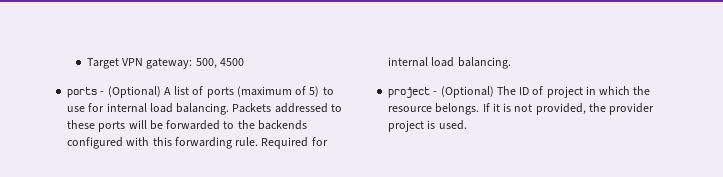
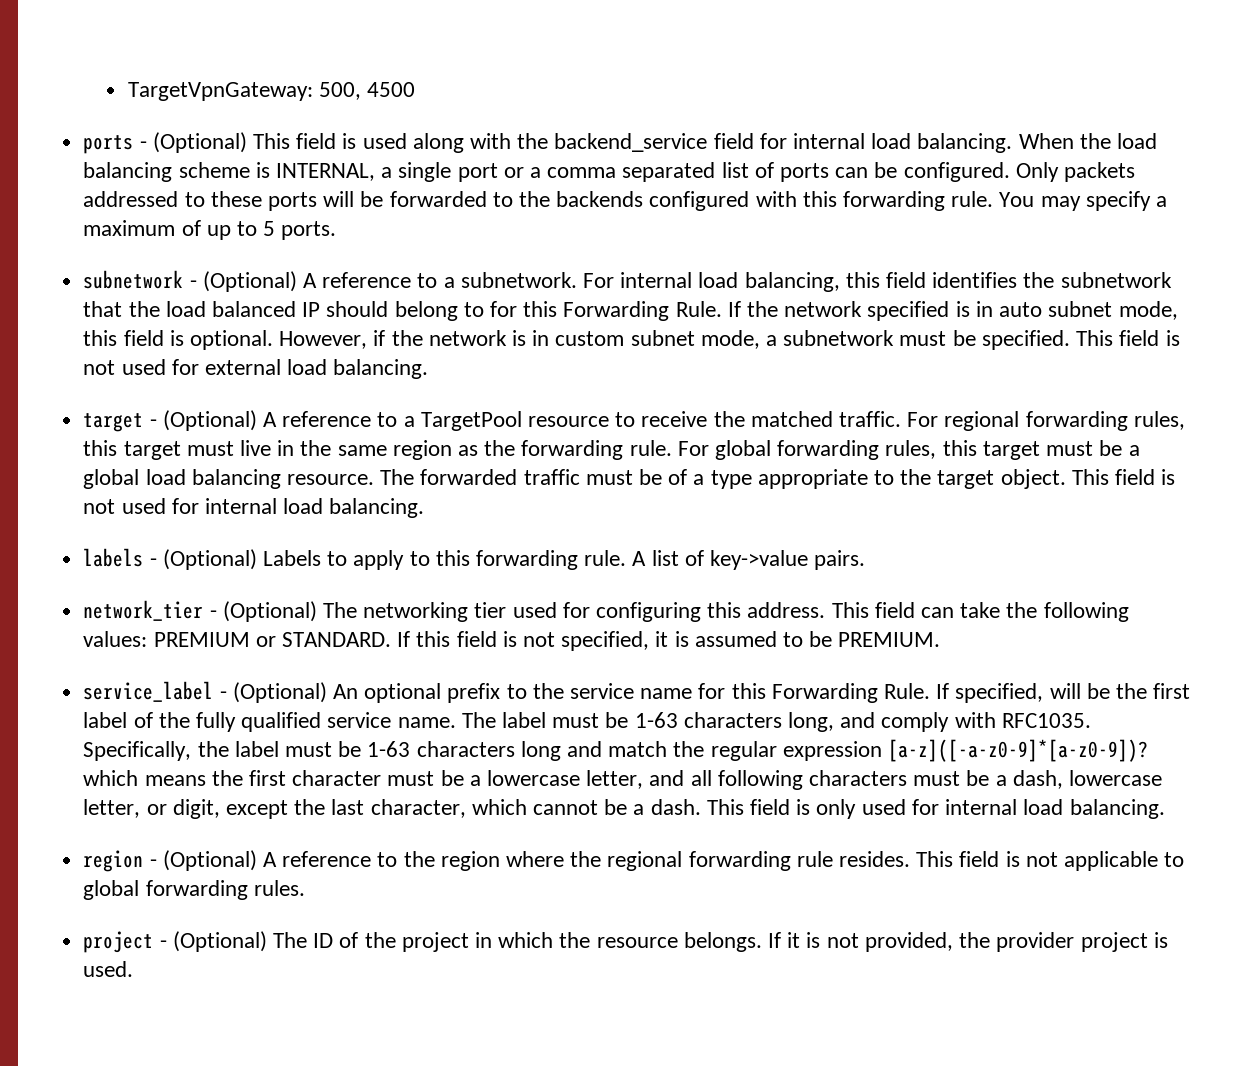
- Target VPN gateway: 500, 4500
+ TargetVpnGateway: 500, 4500
- ports - (Optional) A list of ports (maximum of 5) to use for internal load balancing. Packets addressed to these ports will be forwarded to the backends configured with this forwarding rule.
+ ports - (Optional) This field is used along with the backend_service field for internal load balancing. When the load balancing scheme is INTERNAL, a single port or a comma separated list of ports can be configured. Only packets addressed to these ports will be forwarded to the backends configured with this forwarding rule.
- Required for internal load balancing.
+ You may specify a maximum of up to 5 ports.
+ subnetwork - (Optional) A reference to a subnetwork. For internal load balancing, this field identifies the subnetwork that the load balanced IP should belong to for this Forwarding Rule. If the network specified is in auto subnet mode, this field is optional. However, if the network is in custom subnet mode, a subnetwork must be specified. This field is not used for external load balancing.
+ target - (Optional) A reference to a TargetPool resource to receive the matched traffic. For regional forwarding rules, this target must live in the same region as the forwarding rule. For global forwarding rules, this target must be a global load balancing resource. The forwarded traffic must be of a type appropriate to the target object. This field is not used for internal load balancing.
+ labels - (Optional) Labels to apply to this forwarding rule. A list of key->value pairs.
+ network_tier - (Optional) The networking tier used for configuring this address. This field can take the following values: PREMIUM or STANDARD. If this field is not specified, it is assumed to be PREMIUM.
+ service_label - (Optional) An optional prefix to the service name for this Forwarding Rule. If specified, will be the first label of the fully qualified service name. The label must be 1-63 characters long, and comply with RFC1035. Specifically, the label must be 1-63 characters long and match the regular expression [a-z]([-a-z0-9]*[a-z0-9])? which means the first character must be a lowercase letter, and all following characters must be a dash, lowercase letter, or digit, except the last character, which cannot be a dash. This field is only used for internal load balancing.
+ region - (Optional) A reference to the region where the regional forwarding rule resides. This field is not applicable to global forwarding rules.
- project - (Optional) The ID of project in which the resource belongs.
+ project - (Optional) The ID of the project in which the resource belongs.

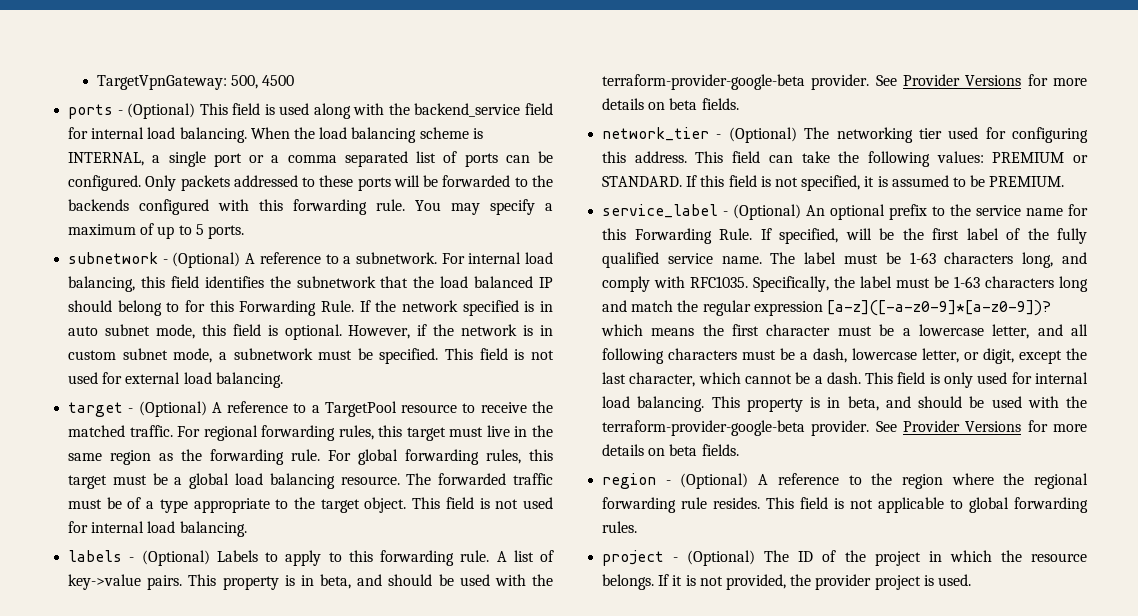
- A list of key->value pairs.
+ A list of key->value pairs. This property is in beta, and should be used with the terraform-provider-google-beta provider. See Provider Versions for more details on beta fields.
- This field is only used for internal load balancing.
+ This field is only used for internal load balancing. This property is in beta, and should be used with the terraform-provider-google-beta provider. See Provider Versions for more details on beta fields.

